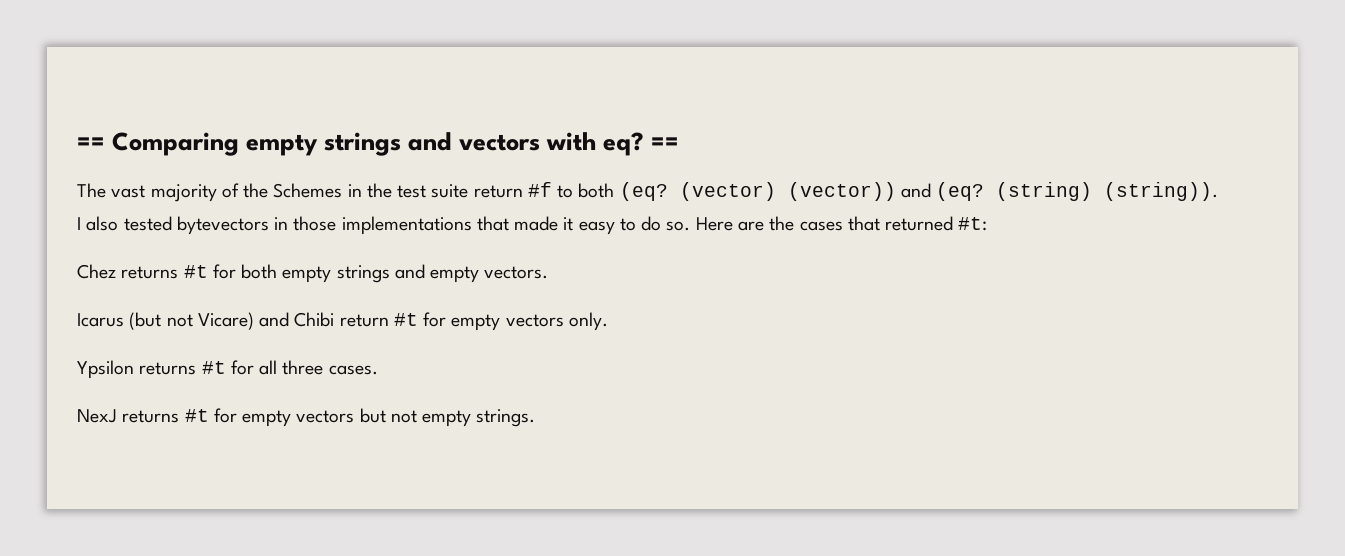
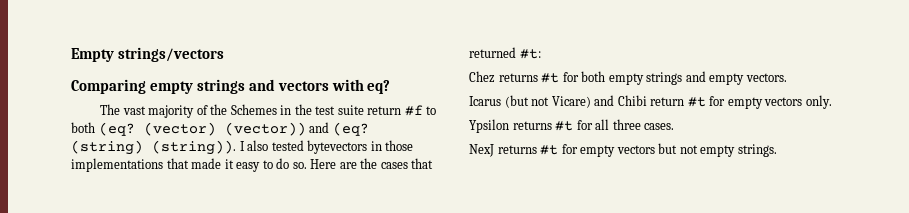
- == Comparing empty strings and vectors with eq? ==
+ Empty strings/vectors
+ Comparing empty strings and vectors with eq?

